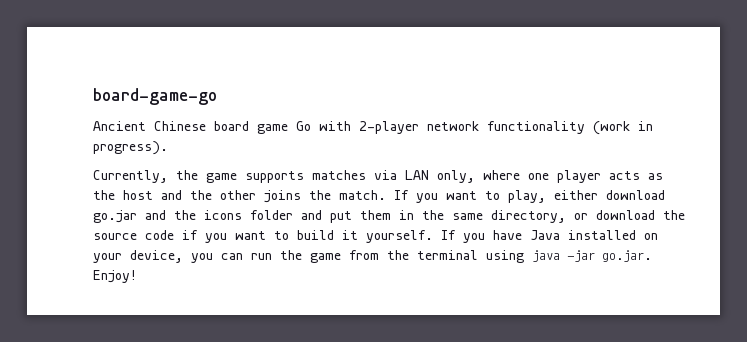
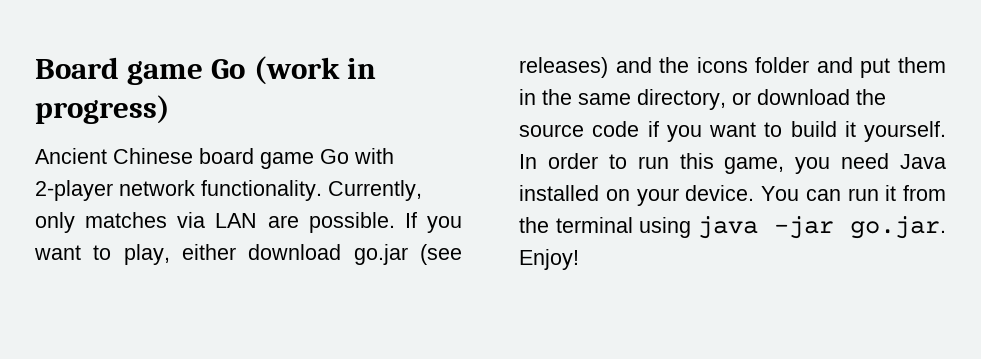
- board-game-go
+ Board game Go (work in progress)
- Ancient Chinese board game Go with 2-player network functionality (work in progress).
- Currently, the game supports matches via LAN only, where one player acts as the host and the other joins the match.
+ Ancient Chinese board game Go with 2-player network functionality. Currently, only matches via LAN are possible.
- If you want to play, either download go.jar and the icons folder and put them in the same directory, or download the source code if you want to build it yourself.
+ If you want to play, either download go.jar (see releases) and the icons folder and put them in the same directory, or download the source code if you want to build it yourself.
- If you have Java installed on your device, you can run the game from the terminal using java -jar go.jar. Enjoy!
+ In order to run this game, you need Java installed on your device. You can run it from the terminal using java -jar go.jar. Enjoy!

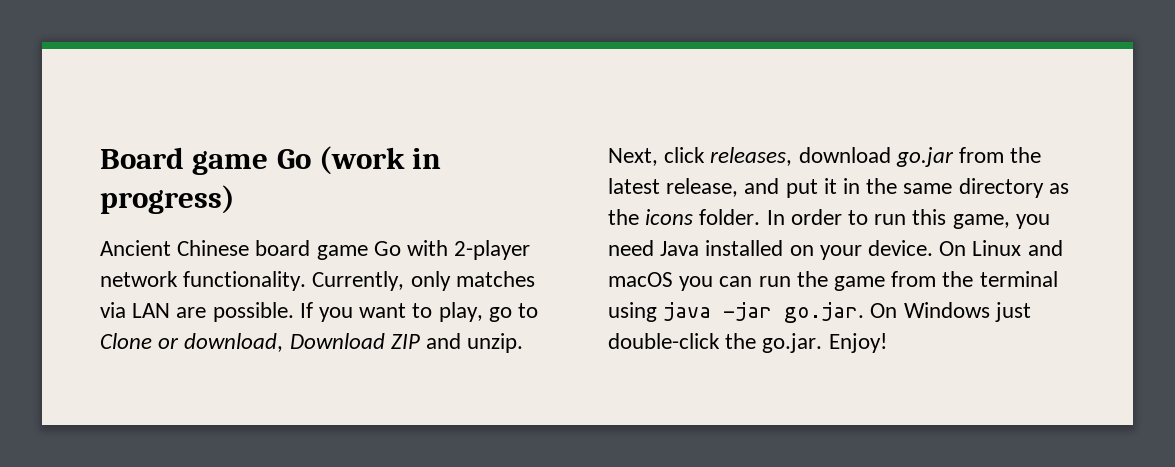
- If you want to play, either download go.jar (see releases) and the icons folder and put them in the same directory, or download the source code if you want to build it yourself.
+ If you want to play, go to Clone or download, Download ZIP and unzip. Next, click releases, download go.jar from the latest release, and put it in the same directory as the icons folder.
- You can run it from the terminal using java -jar go.jar. Enjoy!
+ On Linux and macOS you can run the game from the terminal using java -jar go.jar. On Windows just double-click the go.jar. Enjoy!

